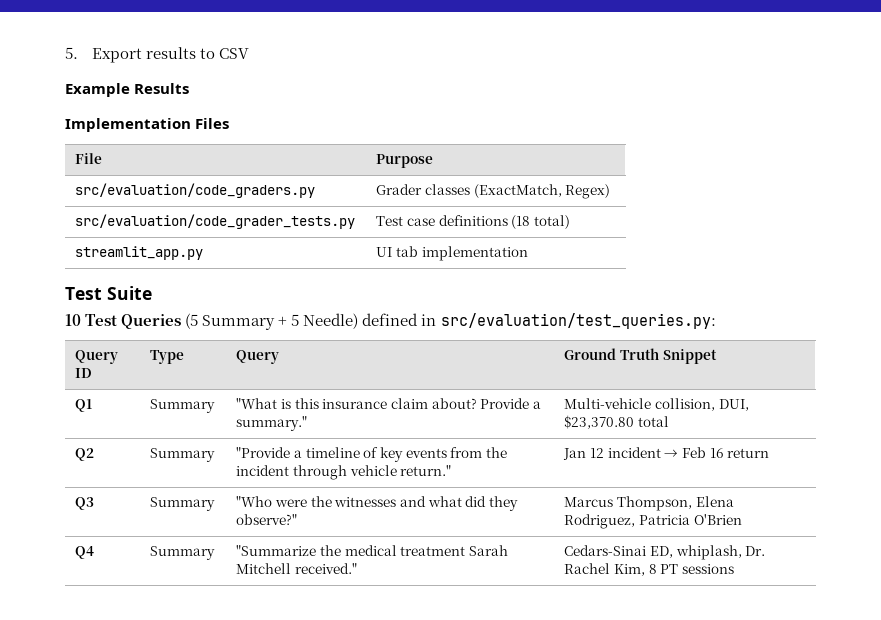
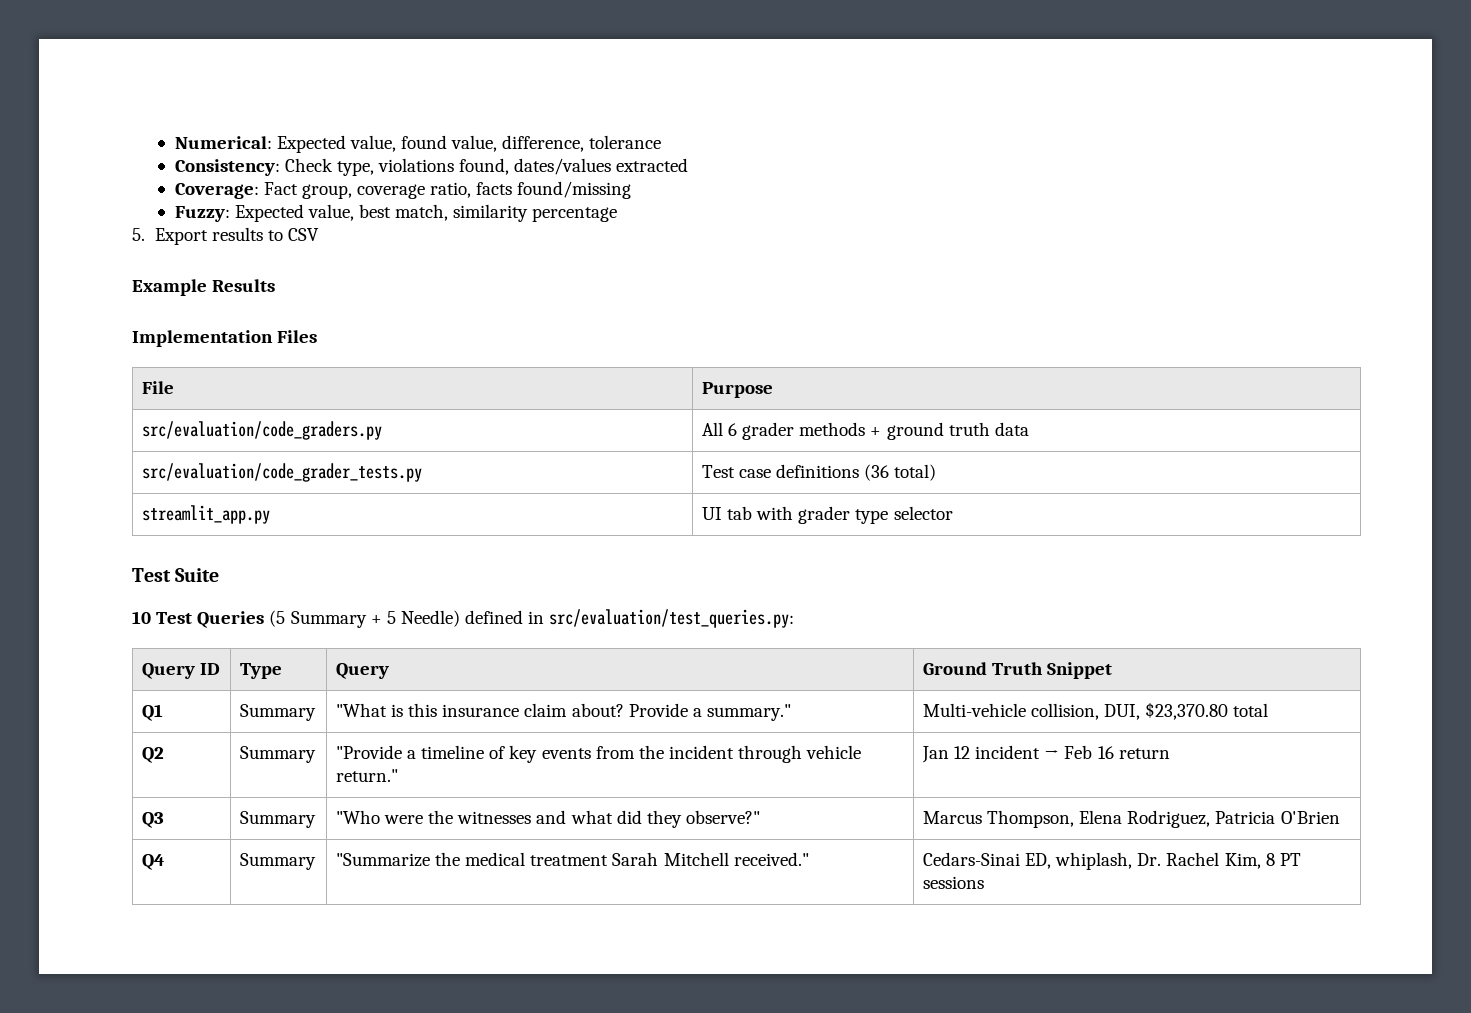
+ Numerical: Expected value, found value, difference, tolerance
+ Consistency: Check type, violations found, dates/values extracted
+ Coverage: Fact group, coverage ratio, facts found/missing
+ Fuzzy: Expected value, best match, similarity percentage
- src/evaluation/code_graders.py | Grader classes (ExactMatch, Regex)
+ src/evaluation/code_graders.py | All 6 grader methods + ground truth data
- src/evaluation/code_grader_tests.py | Test case definitions (18 total)
+ src/evaluation/code_grader_tests.py | Test case definitions (36 total)
- streamlit_app.py | UI tab implementation
+ streamlit_app.py | UI tab with grader type selector

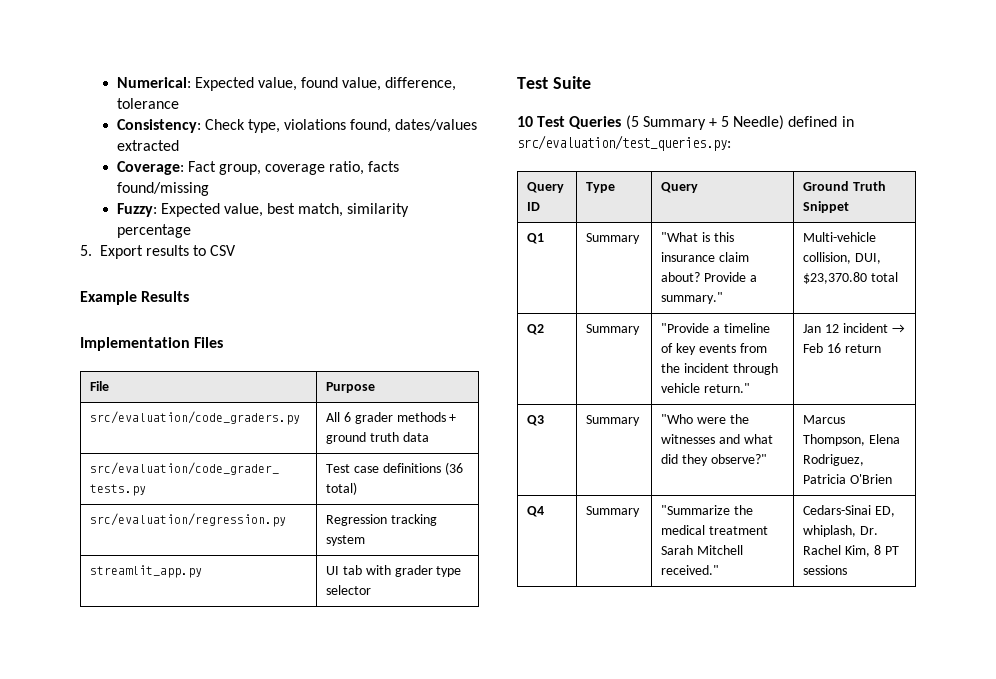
+ src/evaluation/regression.py | Regression tracking system

